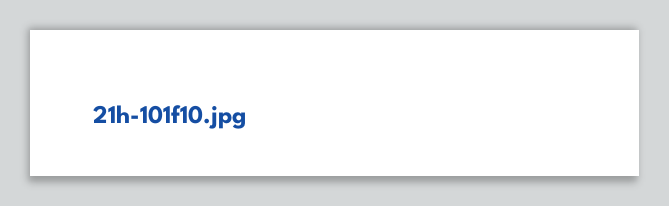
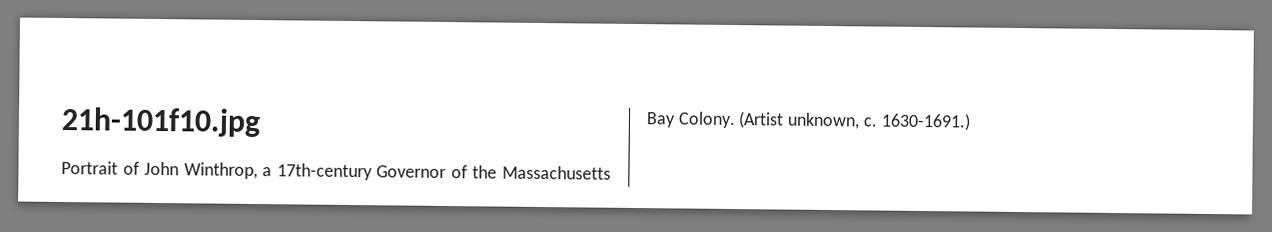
+ Portrait of John Winthrop, a 17th-century Governor of the Massachusetts Bay Colony. (Artist unknown, c. 1630-1691.)

